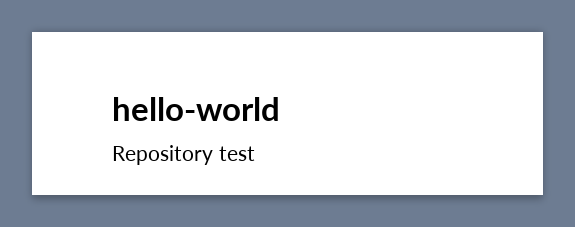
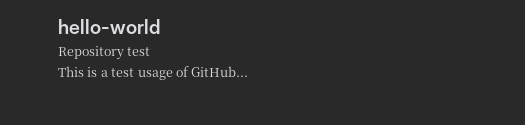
+ This is a test usage of GitHub...

